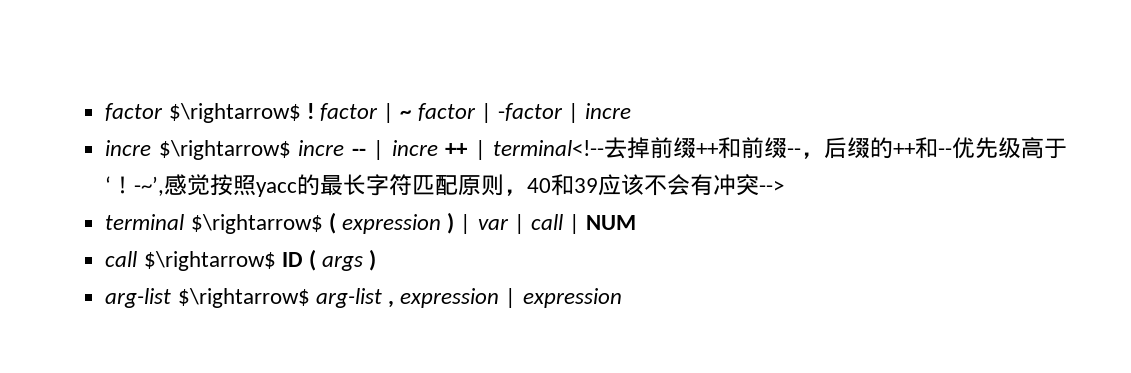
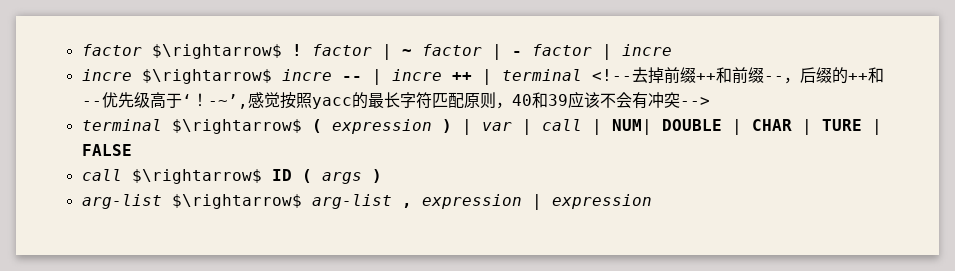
- factor $\rightarrow$ ! factor | ~ factor | -factor | incre
+ factor $\rightarrow$ ! factor | ~ factor | - factor | incre
- incre $\rightarrow$ incre -- | incre ++ | terminal<!--去掉前缀++和前缀--，后缀的++和--优先级高于‘！
+ incre $\rightarrow$ incre -- | incre ++ | terminal <!--去掉前缀++和前缀--，后缀的++和--优先级高于‘！
- terminal $\rightarrow$ ( expression ) | var | call | NUM
+ terminal $\rightarrow$ ( expression ) | var | call | NUM| DOUBLE | CHAR | TURE | FALSE

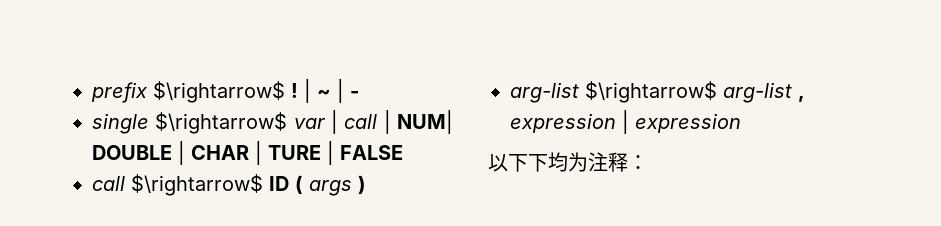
- factor $\rightarrow$ ! factor | ~ factor | - factor | incre
- incre $\rightarrow$ incre -- | incre ++ | terminal <!--去掉前缀++和前缀--，后缀的++和--优先级高于‘！-~’,感觉按照yacc的最长字符匹配原则，40和39应该不会有冲突-->
- terminal $\rightarrow$ ( expression ) | var | call | NUM| DOUBLE | CHAR | TURE | FALSE
+ prefix $\rightarrow$ ! | ~ | -
+ single $\rightarrow$ var | call | NUM| DOUBLE | CHAR | TURE | FALSE
+ 以下下均为注释：

